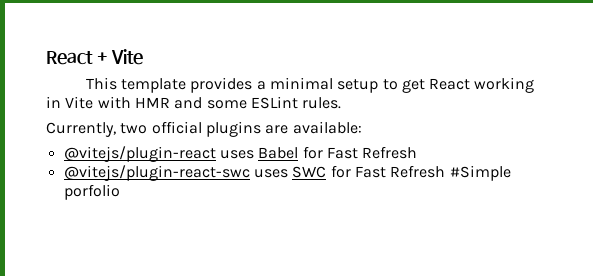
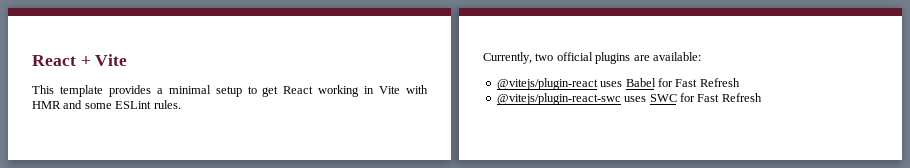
- @vitejs/plugin-react-swc uses SWC for Fast Refresh #Simple porfolio
+ @vitejs/plugin-react-swc uses SWC for Fast Refresh

